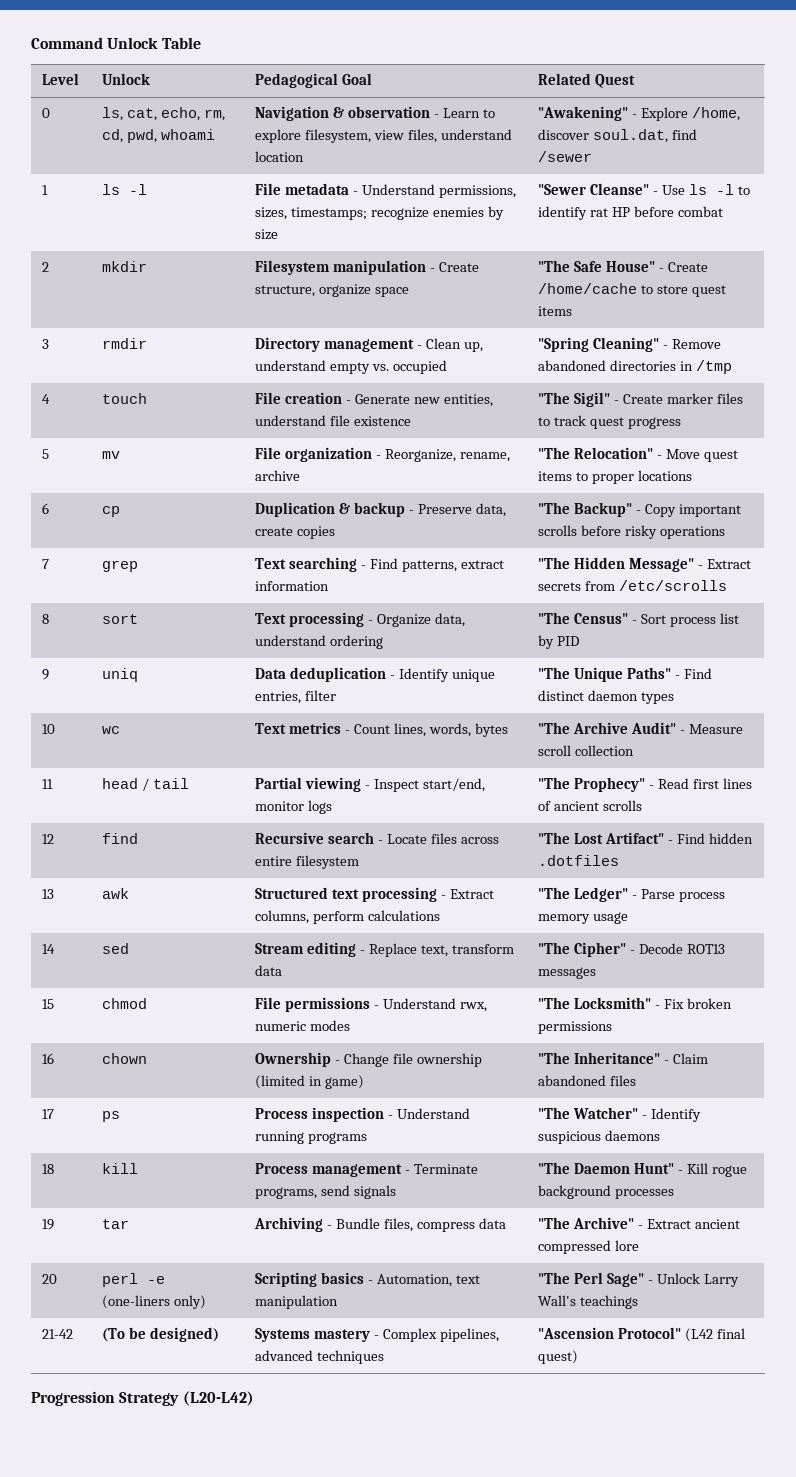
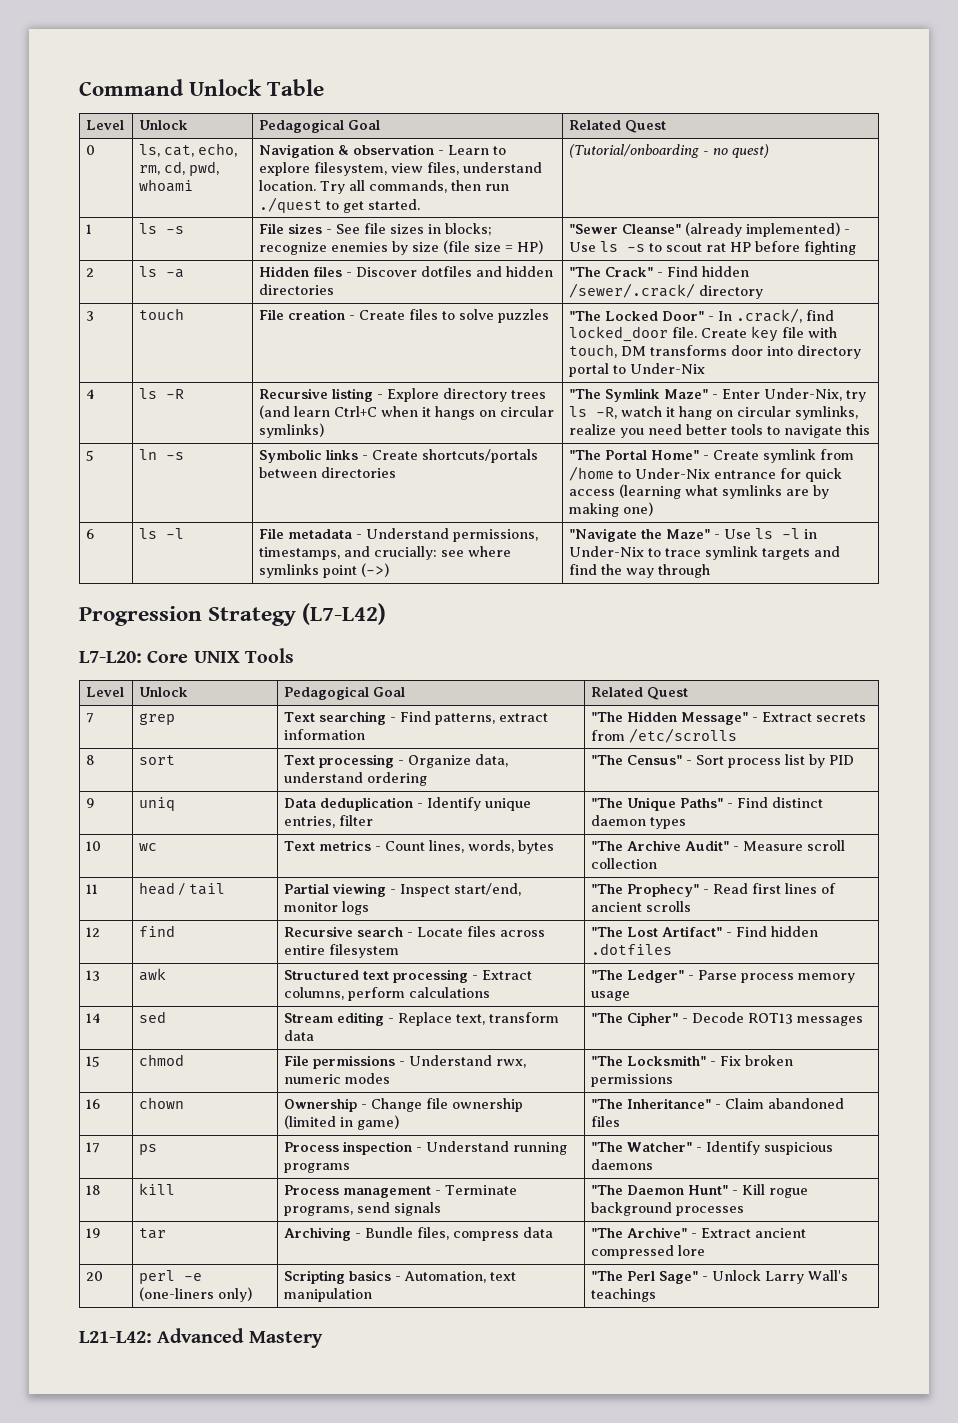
- 0 | ls, cat, echo, rm, cd, pwd, whoami | Navigation & observation - Learn to explore filesystem, view files, understand location | "Awakening" - Explore /home, discover soul.dat, find /sewer
- 1 | ls -l | File metadata - Understand permissions, sizes, timestamps; recognize enemies by size | "Sewer Cleanse" - Use ls -l to identify rat HP before combat
- 2 | mkdir | Filesystem manipulation - Create structure, organize space | "The Safe House" - Create /home/cache to store quest items
- 3 | rmdir | Directory management - Clean up, understand empty vs. occupied | "Spring Cleaning" - Remove abandoned directories in /tmp
- 4 | touch | File creation - Generate new entities, understand file existence | "The Sigil" - Create marker files to track quest progress
- 5 | mv | File organization - Reorganize, rename, archive | "The Relocation" - Move quest items to proper locations
- 6 | cp | Duplication & backup - Preserve data, create copies | "The Backup" - Copy important scrolls before risky operations
+ 0 | ls, cat, echo, rm, cd, pwd, whoami | Navigation & observation - Learn to explore filesystem, view files, understand location. Try all commands, then run ./quest to get started. | (Tutorial/onboarding - no quest)
+ 1 | ls -s | File sizes - See file sizes in blocks; recognize enemies by size (file size = HP) | "Sewer Cleanse" (already implemented) - Use ls -s to scout rat HP before fighting
+ 2 | ls -a | Hidden files - Discover dotfiles and hidden directories | "The Crack" - Find hidden /sewer/.crack/ directory
+ 3 | touch | File creation - Create files to solve puzzles | "The Locked Door" - In .crack/, find locked_door file. Create key file with touch, DM transforms door into directory portal to Under-Nix
+ 4 | ls -R | Recursive listing - Explore directory trees (and learn Ctrl+C when it hangs on circular symlinks) | "The Symlink Maze" - Enter Under-Nix, try ls -R, watch it hang on circular symlinks, realize you need better tools to navigate this
+ 5 | ln -s | Symbolic links - Create shortcuts/portals between directories | "The Portal Home" - Create symlink from /home to Under-Nix entrance for quick access (learning what symlinks are by making one)
+ 6 | ls -l | File metadata - Understand permissions, timestamps, and crucially: see where symlinks point (->) | "Navigate the Maze" - Use ls -l in Under-Nix to trace symlink targets and find the way through
+ Progression Strategy (L7-L42)
+ L7-L20: Core UNIX Tools
+ Level | Unlock | Pedagogical Goal | Related Quest
- 21-42 | (To be designed) | Systems mastery - Complex pipelines, advanced techniques | "Ascension Protocol" (L42 final quest)
- Progression Strategy (L20-L42)
+ L21-L42: Advanced Mastery

